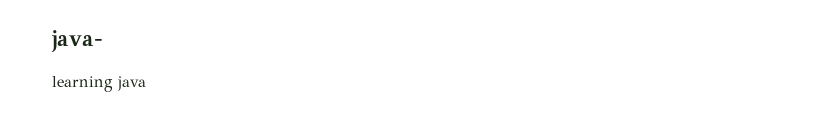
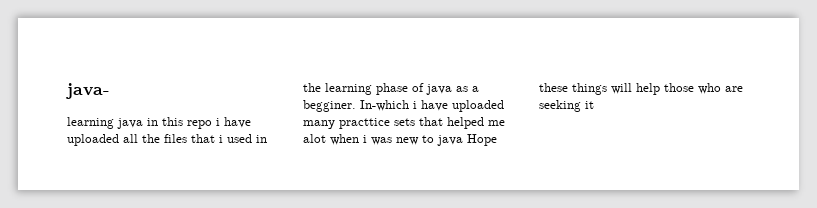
- learning java
+ learning java in this repo i have uploaded all the files that i used in the learning phase of java as a begginer. In-which i have uploaded many practtice sets that helped me alot when i was new to java Hope these things will help those who are seeking it

